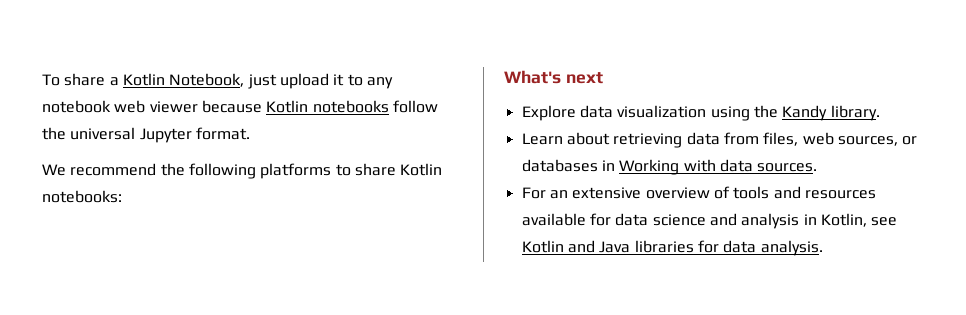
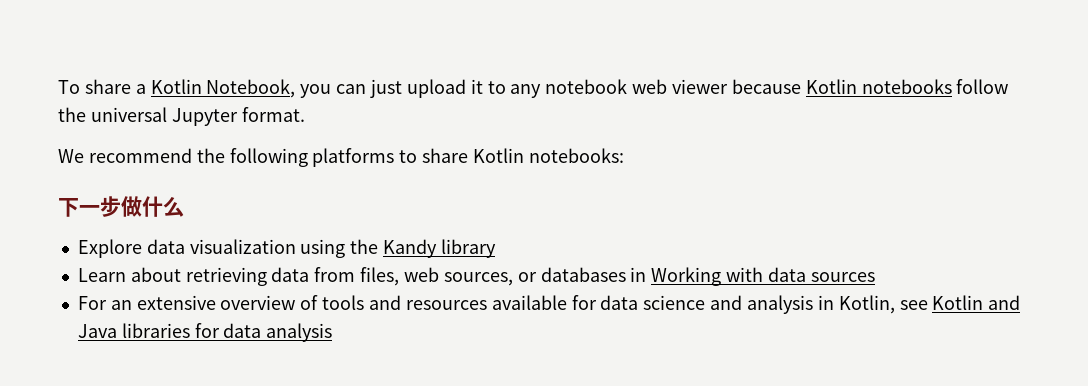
- To share a Kotlin Notebook, just upload it to any notebook web viewer because Kotlin notebooks follow the universal Jupyter format.
+ To share a Kotlin Notebook, you can just upload it to any notebook web viewer because Kotlin notebooks follow the universal Jupyter format.
- What's next
+ 下一步做什么
- Explore data visualization using the Kandy library.
+ Explore data visualization using the Kandy library
- Learn about retrieving data from files, web sources, or databases in Working with data sources.
+ Learn about retrieving data from files, web sources, or databases in Working with data sources
- For an extensive overview of tools and resources available for data science and analysis in Kotlin, see Kotlin and Java libraries for data analysis.
+ For an extensive overview of tools and resources available for data science and analysis in Kotlin, see Kotlin and Java libraries for data analysis

